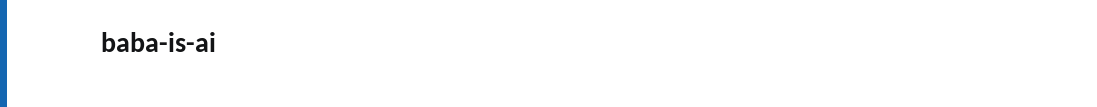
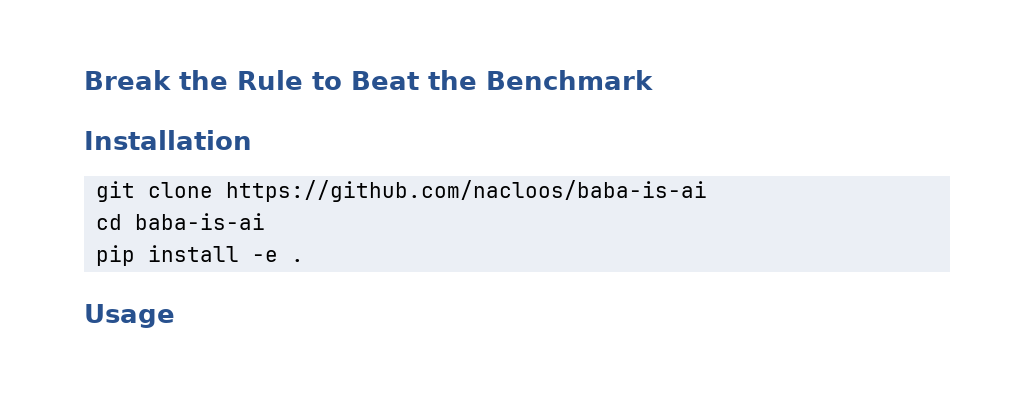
- baba-is-ai
+ Break the Rule to Beat the Benchmark
+ Installation
+ git clone https://github.com/nacloos/baba-is-ai
+ cd baba-is-ai
+ pip install -e .
+ Usage

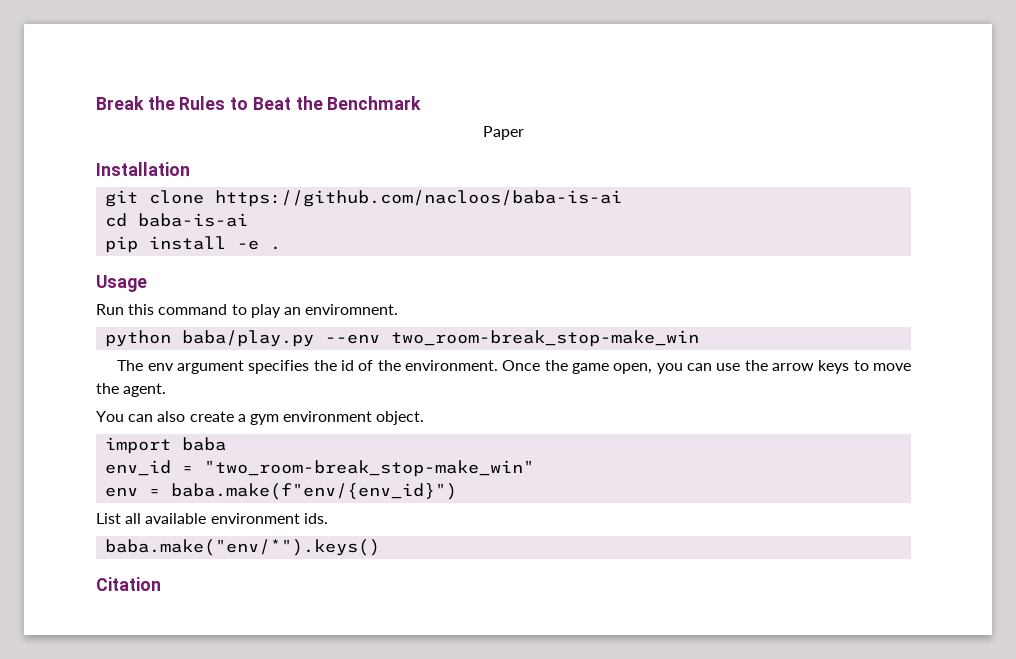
- Break the Rule to Beat the Benchmark
+ Break the Rules to Beat the Benchmark
+ Paper
+ Run this command to play an enviromnent.
+ python baba/play.py --env two_room-break_stop-make_win
+ The env argument specifies the id of the environment. Once the game open, you can use the arrow keys to move the agent.
+ You can also create a gym environment object.
+ import baba
+ env_id = "two_room-break_stop-make_win"
+ env = baba.make(f"env/{env_id}")
+ List all available environment ids.
+ baba.make("env/*").keys()
+ Citation

